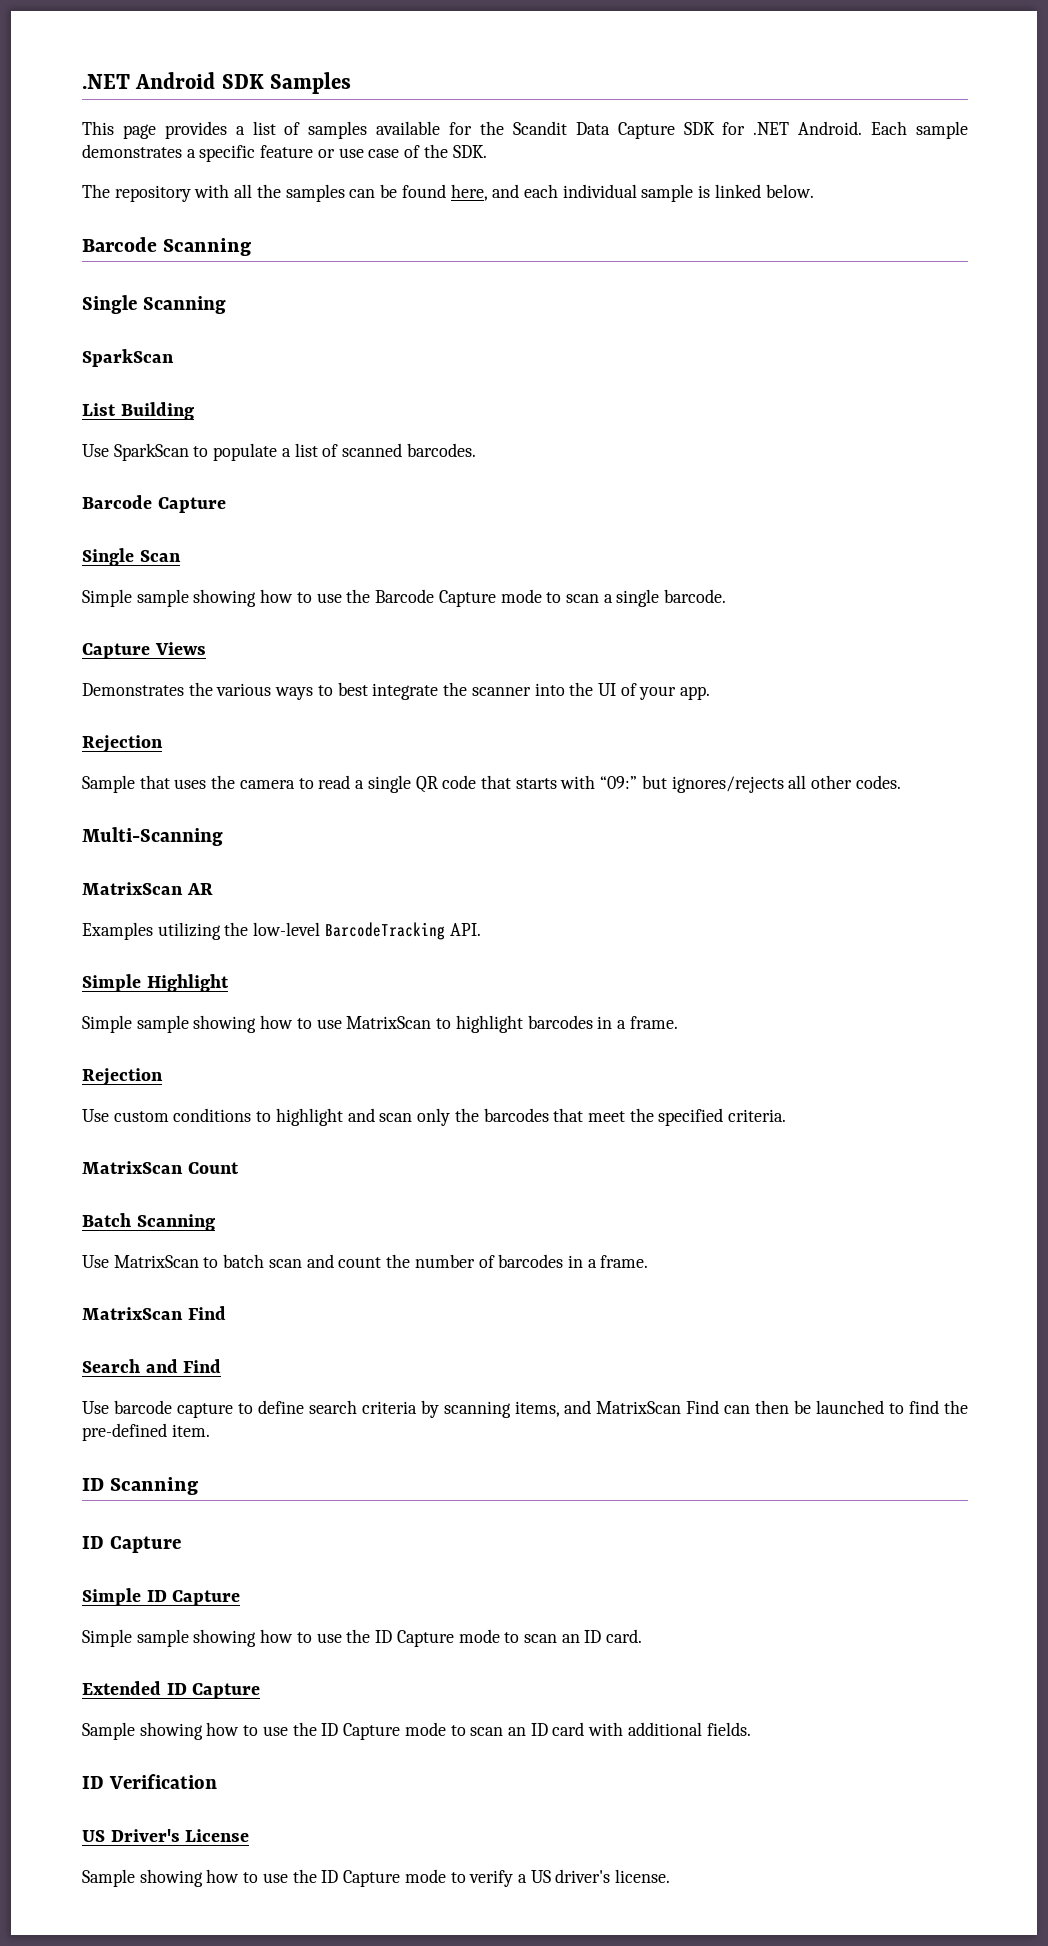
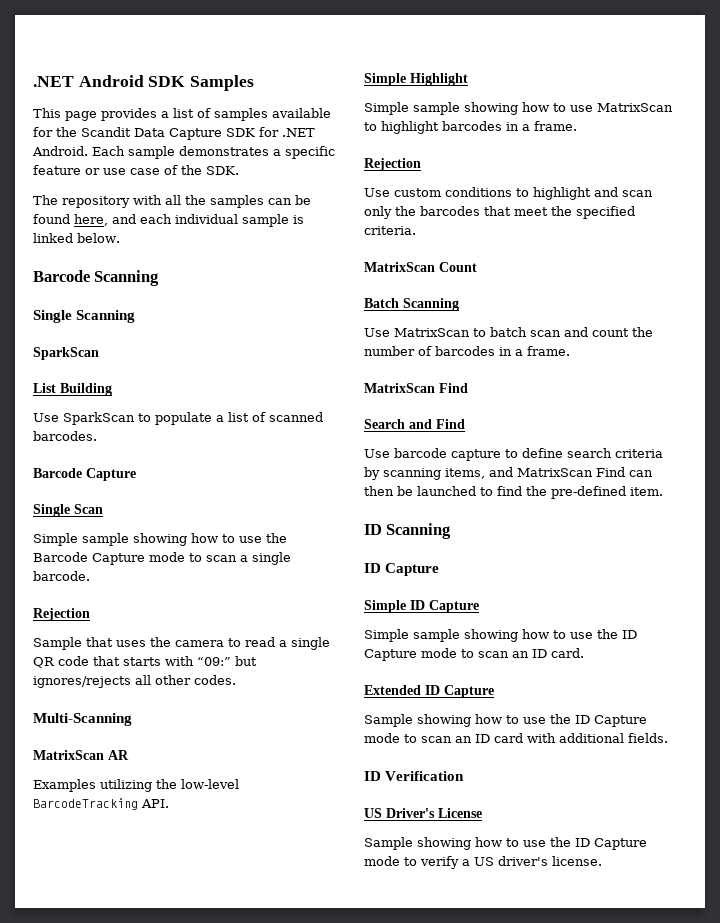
- Capture Views
- Demonstrates the various ways to best integrate the scanner into the UI of your app.

